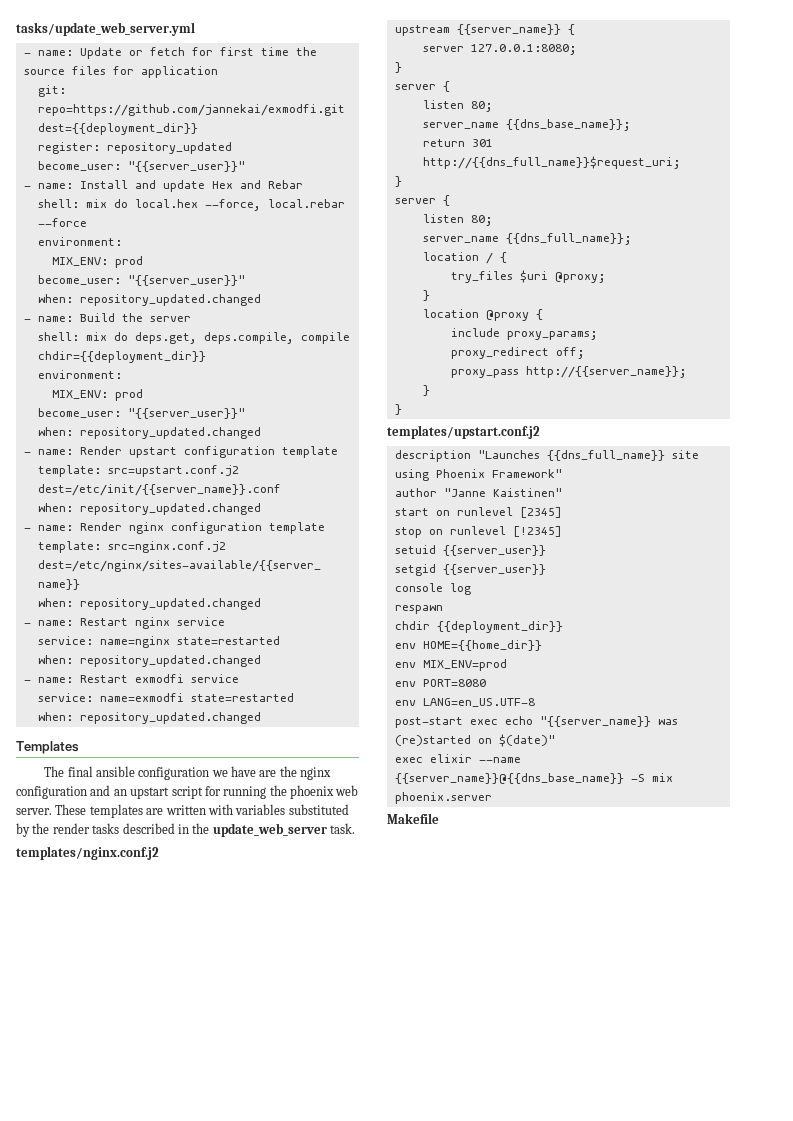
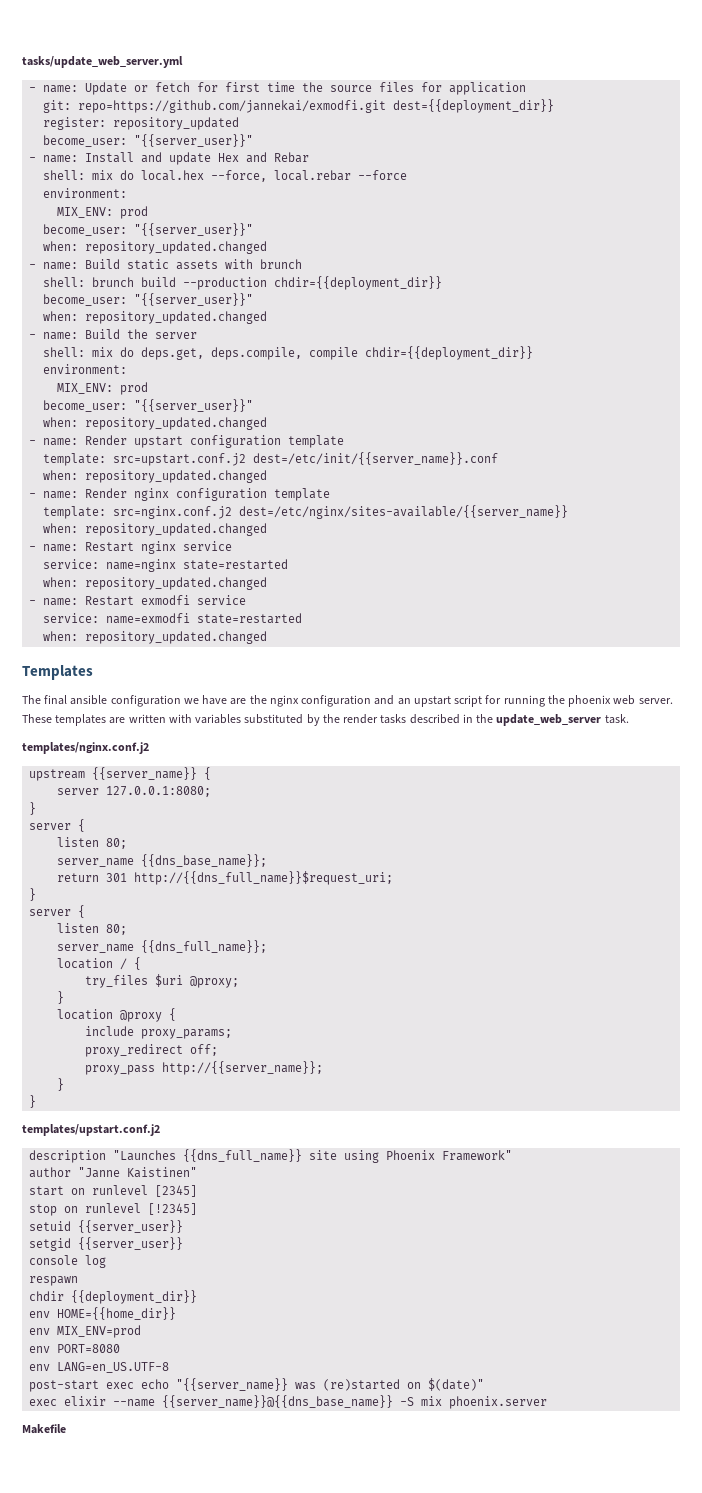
+ - name: Build static assets with brunch
+ shell: brunch build --production chdir={{deployment_dir}}
+ become_user: "{{server_user}}"
+ when: repository_updated.changed

